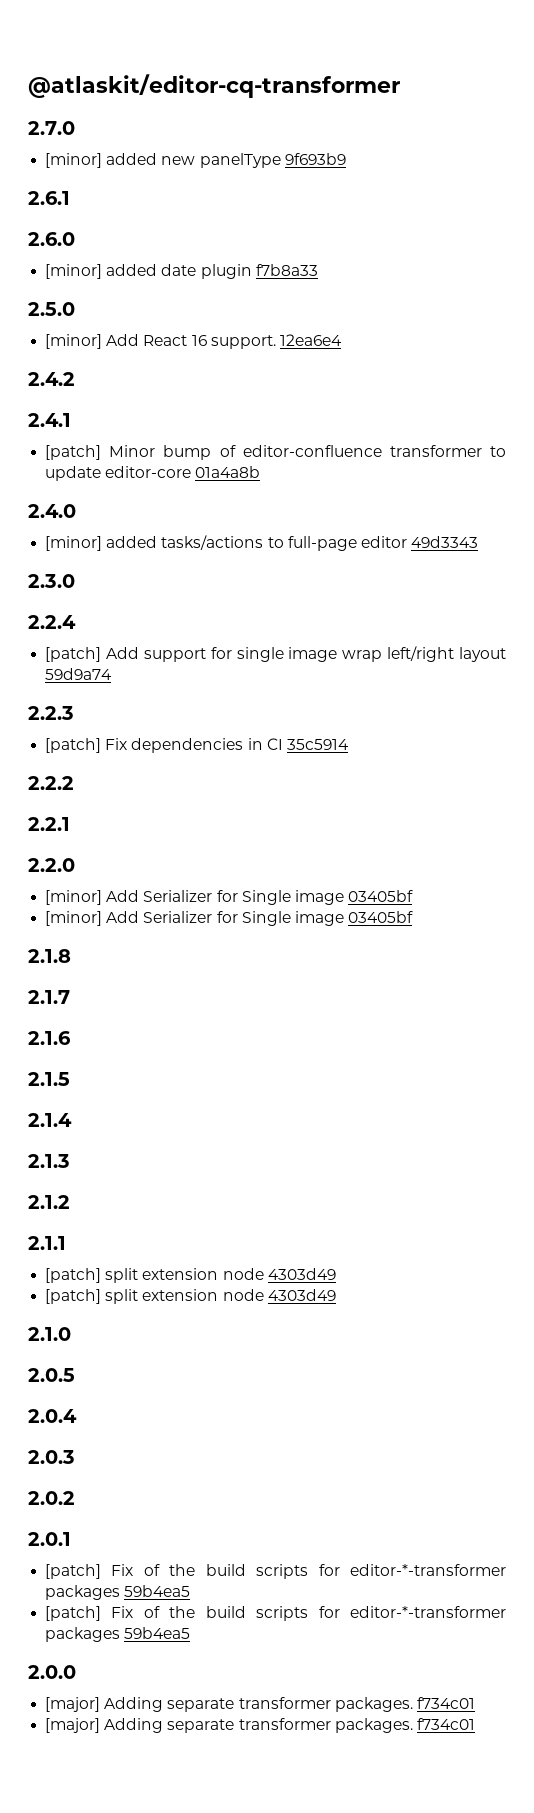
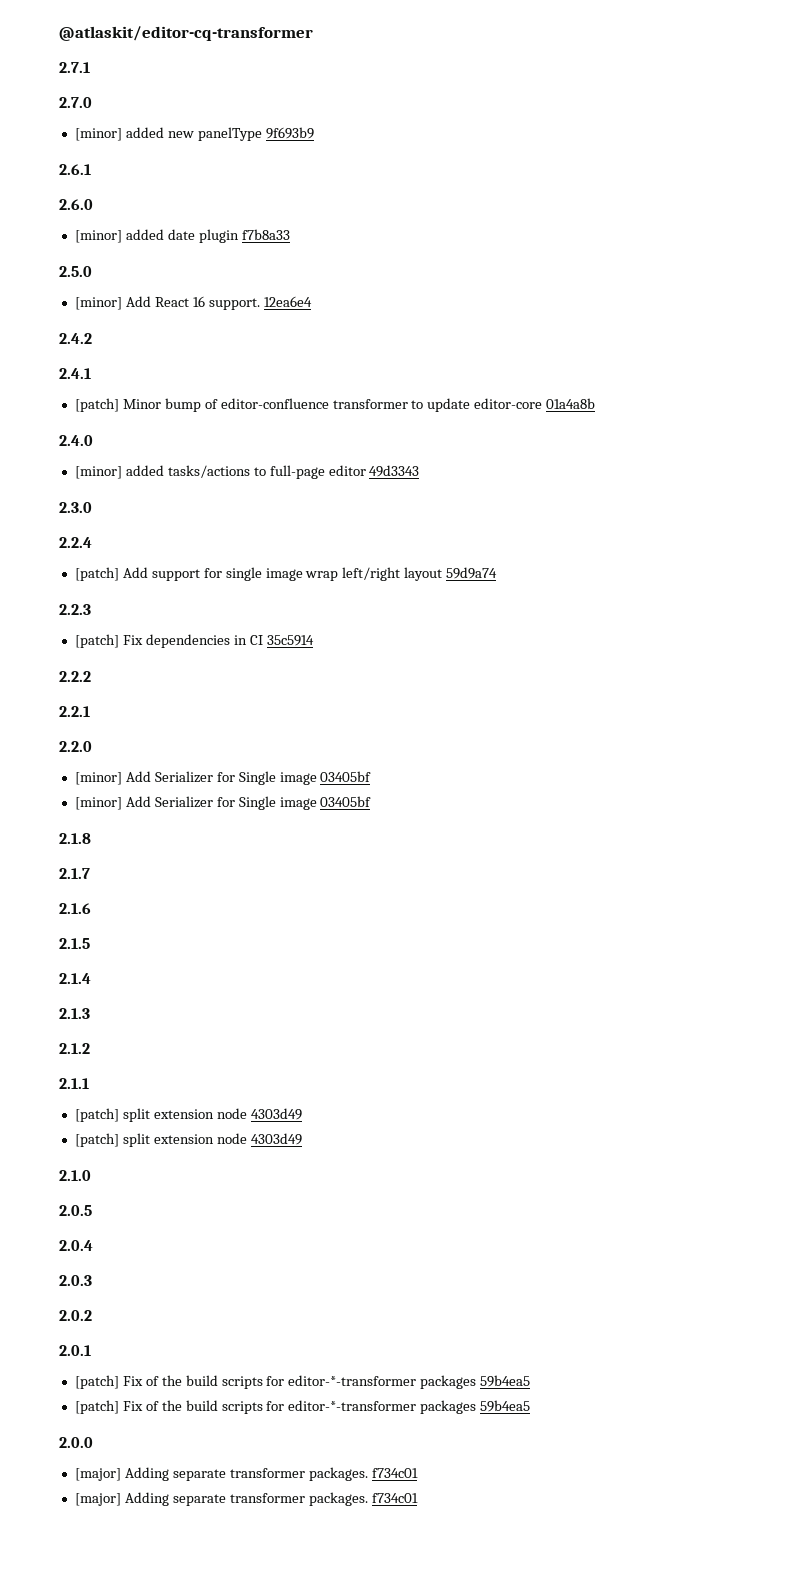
+ 2.7.1

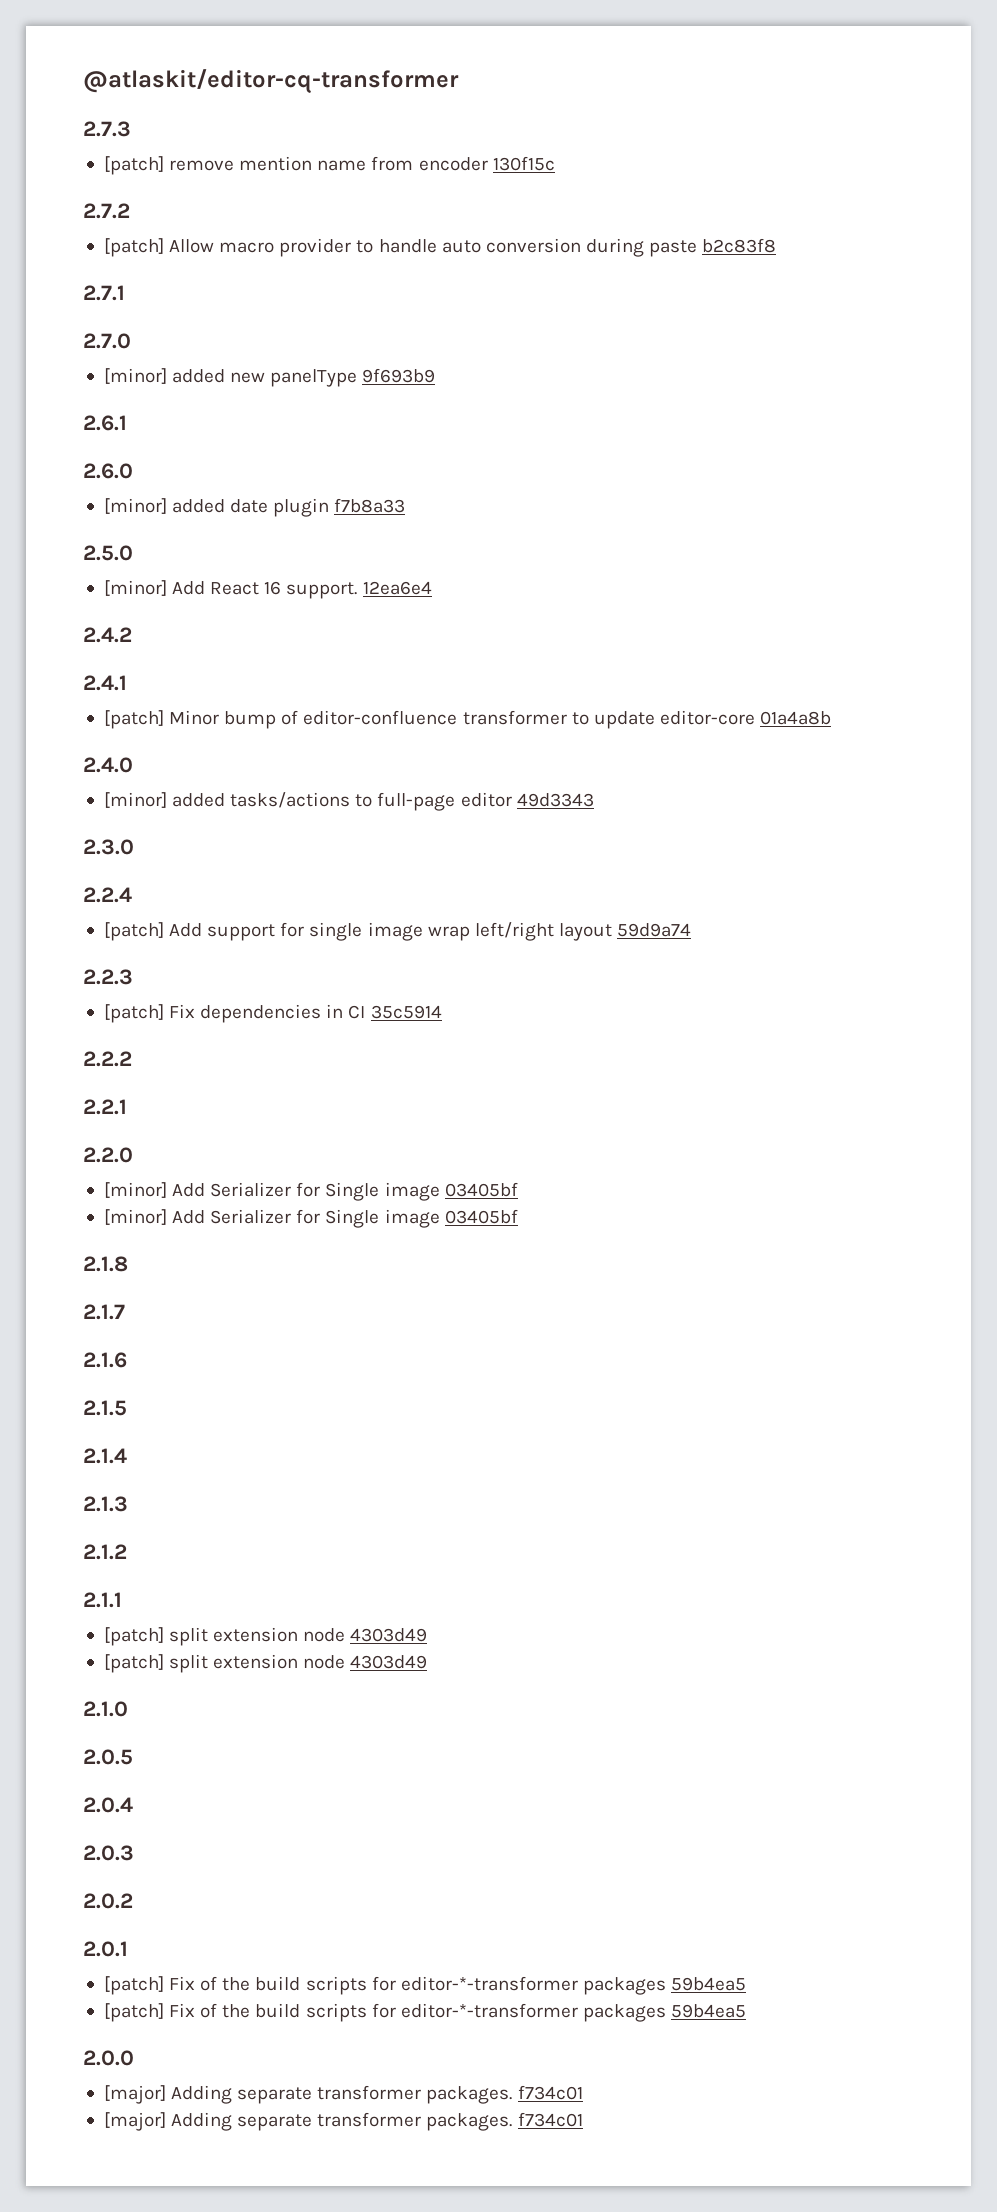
+ 2.7.3
+ [patch] remove mention name from encoder 130f15c
+ 2.7.2
+ [patch] Allow macro provider to handle auto conversion during paste b2c83f8

